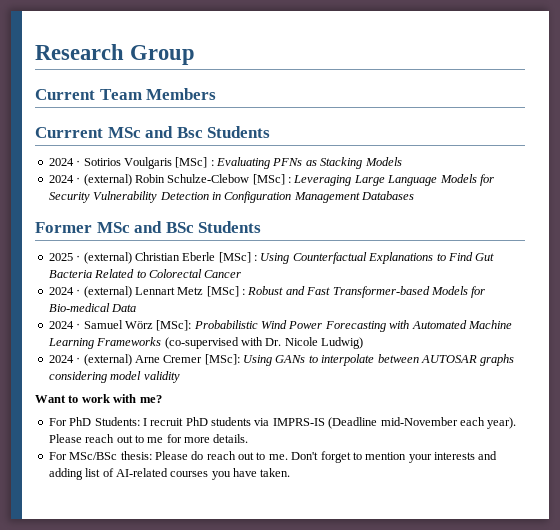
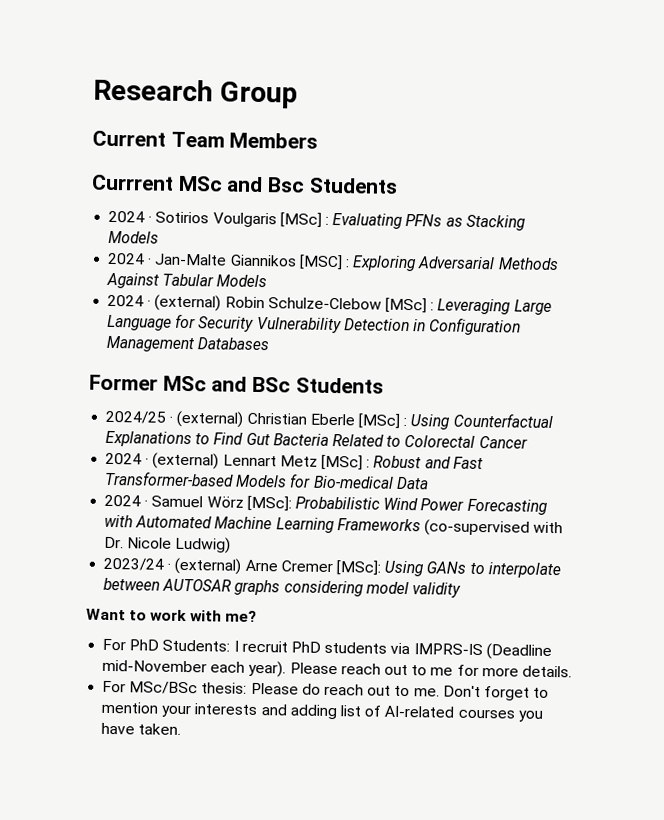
+ 2024 · Jan-Malte Giannikos [MSC] : Exploring Adversarial Methods Against Tabular Models
- 2024 · (external) Robin Schulze-Clebow [MSc] : Leveraging Large Language Models for Security Vulnerability Detection in Configuration Management Databases
+ 2024 · (external) Robin Schulze-Clebow [MSc] : Leveraging Large Language for Security Vulnerability Detection in Configuration Management Databases
- 2025 · (external) Christian Eberle [MSc] : Using Counterfactual Explanations to Find Gut Bacteria Related to Colorectal Cancer
+ 2024/25 · (external) Christian Eberle [MSc] : Using Counterfactual Explanations to Find Gut Bacteria Related to Colorectal Cancer
- 2024 · (external) Arne Cremer [MSc]: Using GANs to interpolate between AUTOSAR graphs considering model validity
+ 2023/24 · (external) Arne Cremer [MSc]: Using GANs to interpolate between AUTOSAR graphs considering model validity

